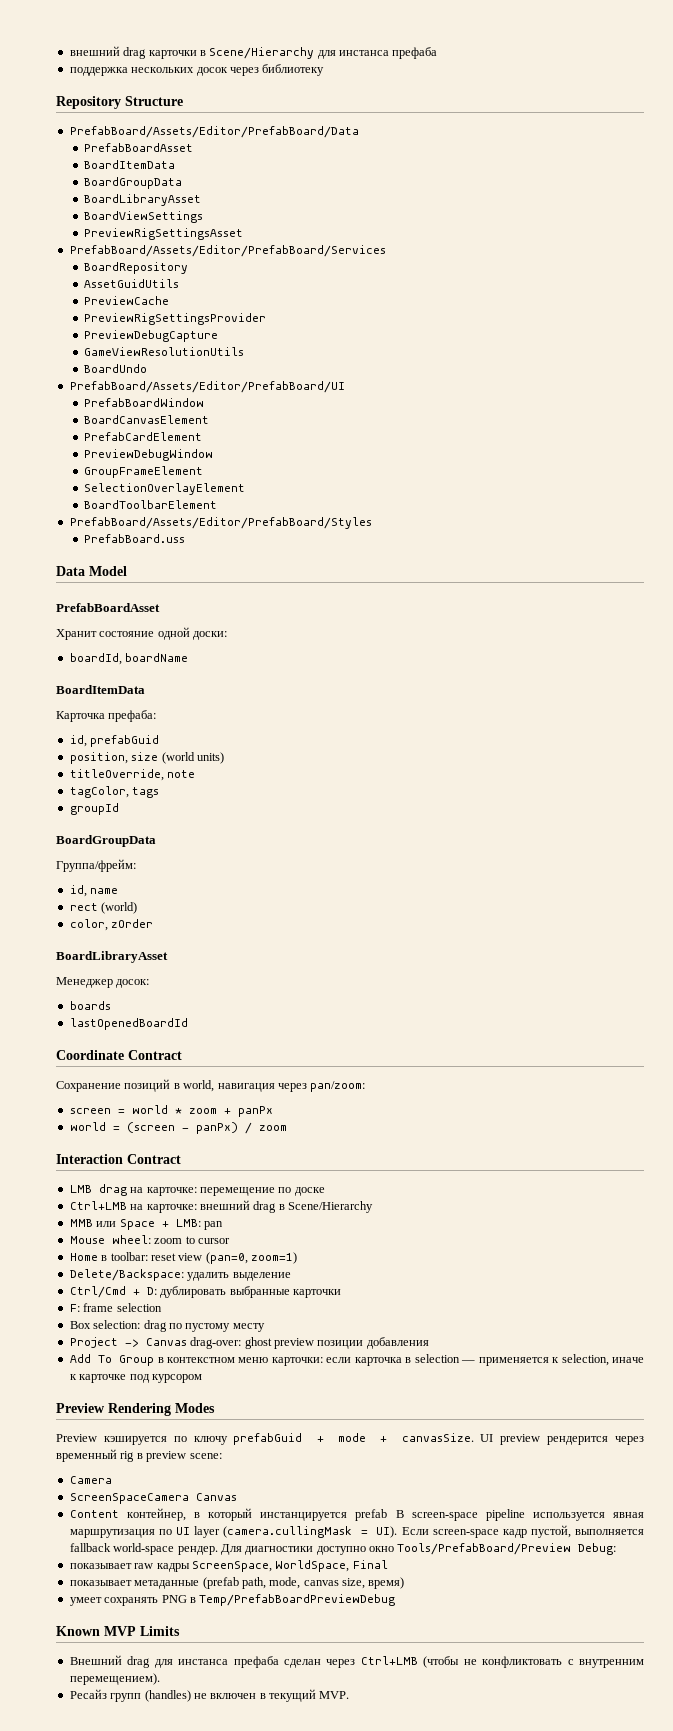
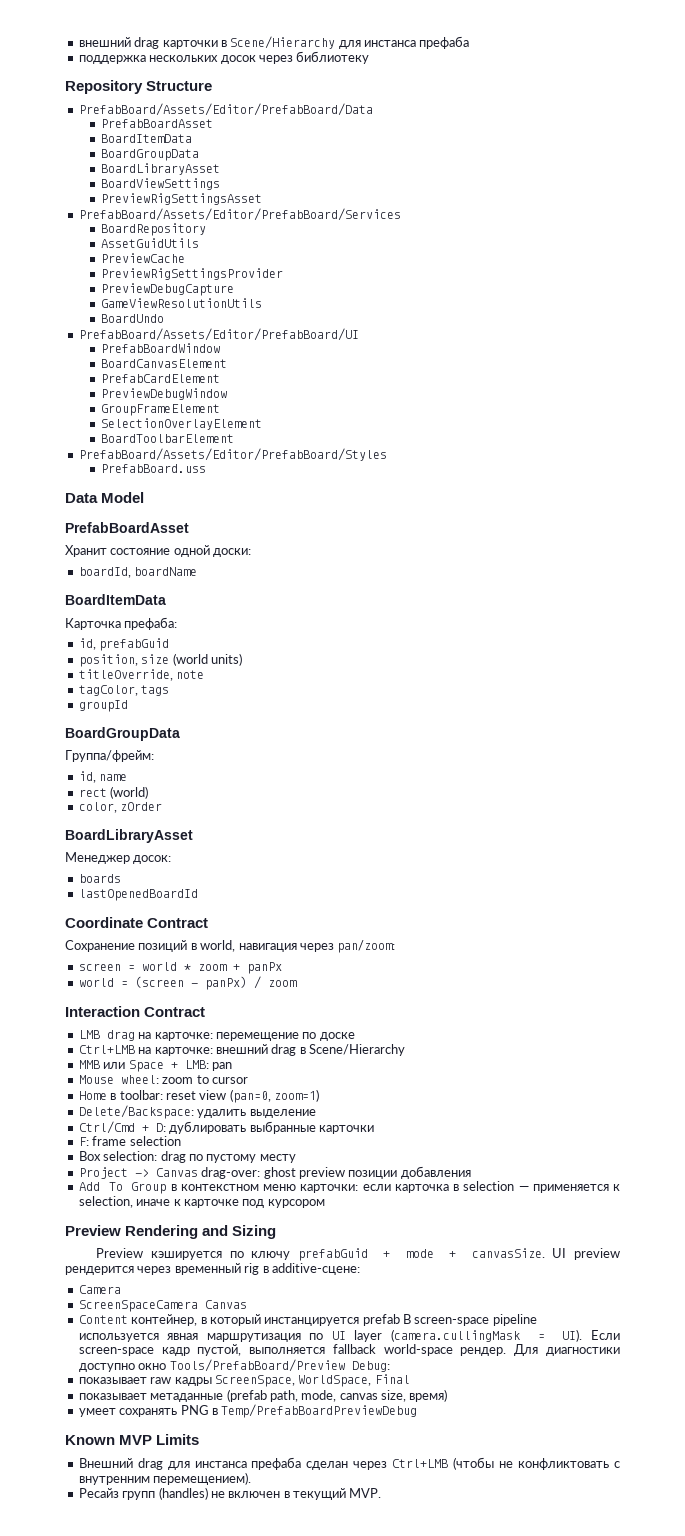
- Preview Rendering Modes
+ Preview Rendering and Sizing
- UI preview рендерится через временный rig в preview scene:
+ UI preview рендерится через временный rig в additive-сцене:

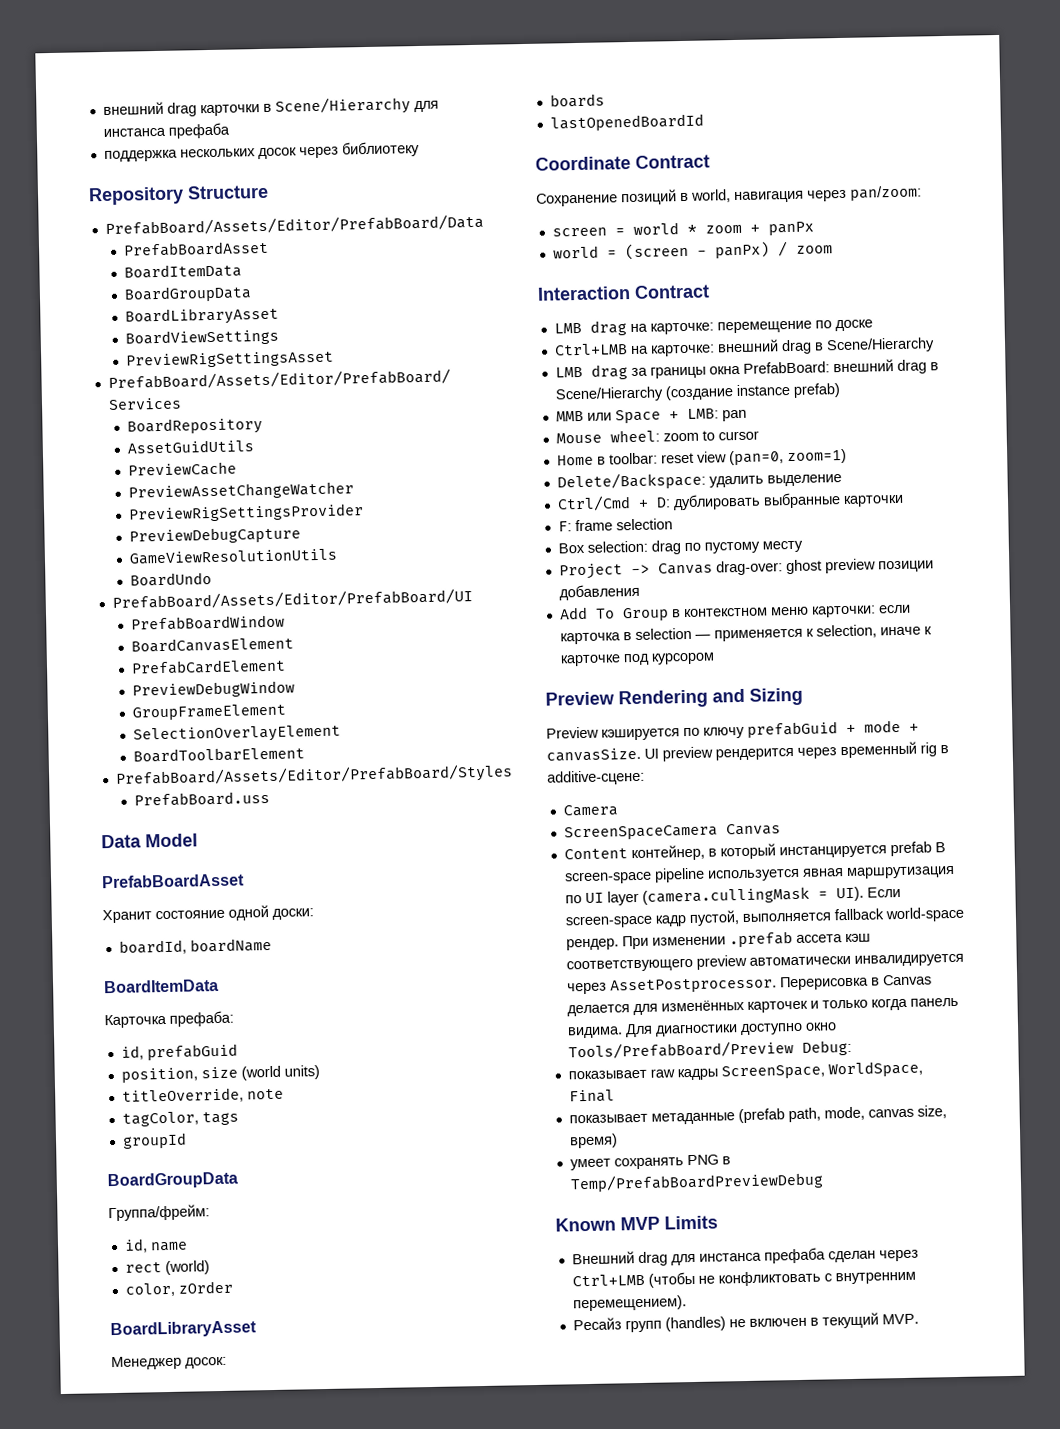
+ PreviewAssetChangeWatcher
+ LMB drag за границы окна PrefabBoard: внешний drag в Scene/Hierarchy (создание instance prefab)
+ При изменении .prefab ассета кэш соответствующего preview автоматически инвалидируется через AssetPostprocessor. Перерисовка в Canvas делается для изменённых карточек и только когда панель видима.

